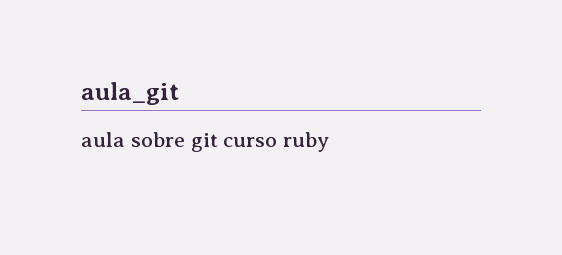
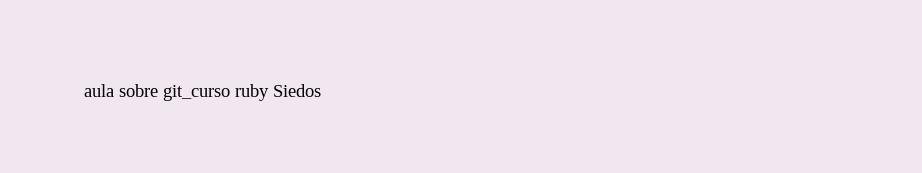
- aula_git
- aula sobre git curso ruby
+ aula sobre git_curso ruby Siedos

